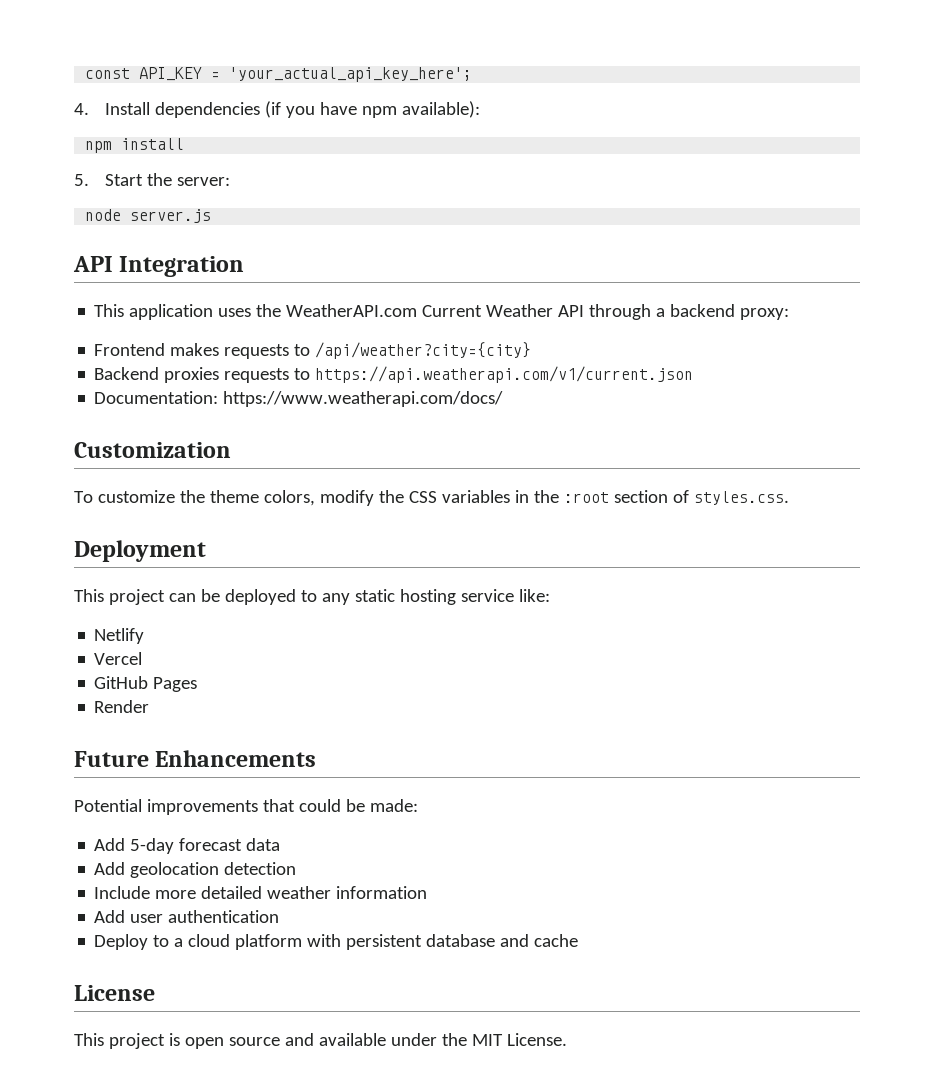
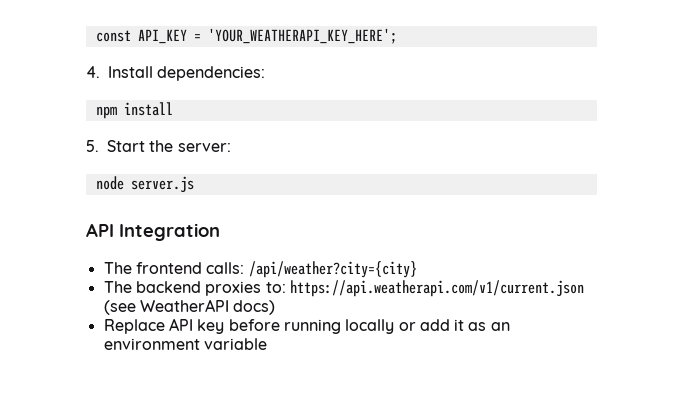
- const API_KEY = 'your_actual_api_key_here';
+ const API_KEY = 'YOUR_WEATHERAPI_KEY_HERE';
- 4. Install dependencies (if you have npm available):
+ 4. Install dependencies:
- This application uses the WeatherAPI.com Current Weather API through a backend proxy:
- Frontend makes requests to /api/weather?city={city}
- Backend proxies requests to https://api.weatherapi.com/v1/current.json
- Documentation: https://www.weatherapi.com/docs/
- Customization
- To customize the theme colors, modify the CSS variables in the :root section of styles.css.
- Deployment
- This project can be deployed to any static hosting service like:
- Netlify
- Vercel
- GitHub Pages
- Render
- Future Enhancements
- Potential improvements that could be made:
- Add 5-day forecast data
- Add geolocation detection
- Include more detailed weather information
- Add user authentication
- Deploy to a cloud platform with persistent database and cache
- License
- This project is open source and available under the MIT License.
+ The frontend calls: /api/weather?city={city}
+ The backend proxies to: https://api.weatherapi.com/v1/current.json (see WeatherAPI docs)
+ Replace API key before running locally or add it as an environment variable

